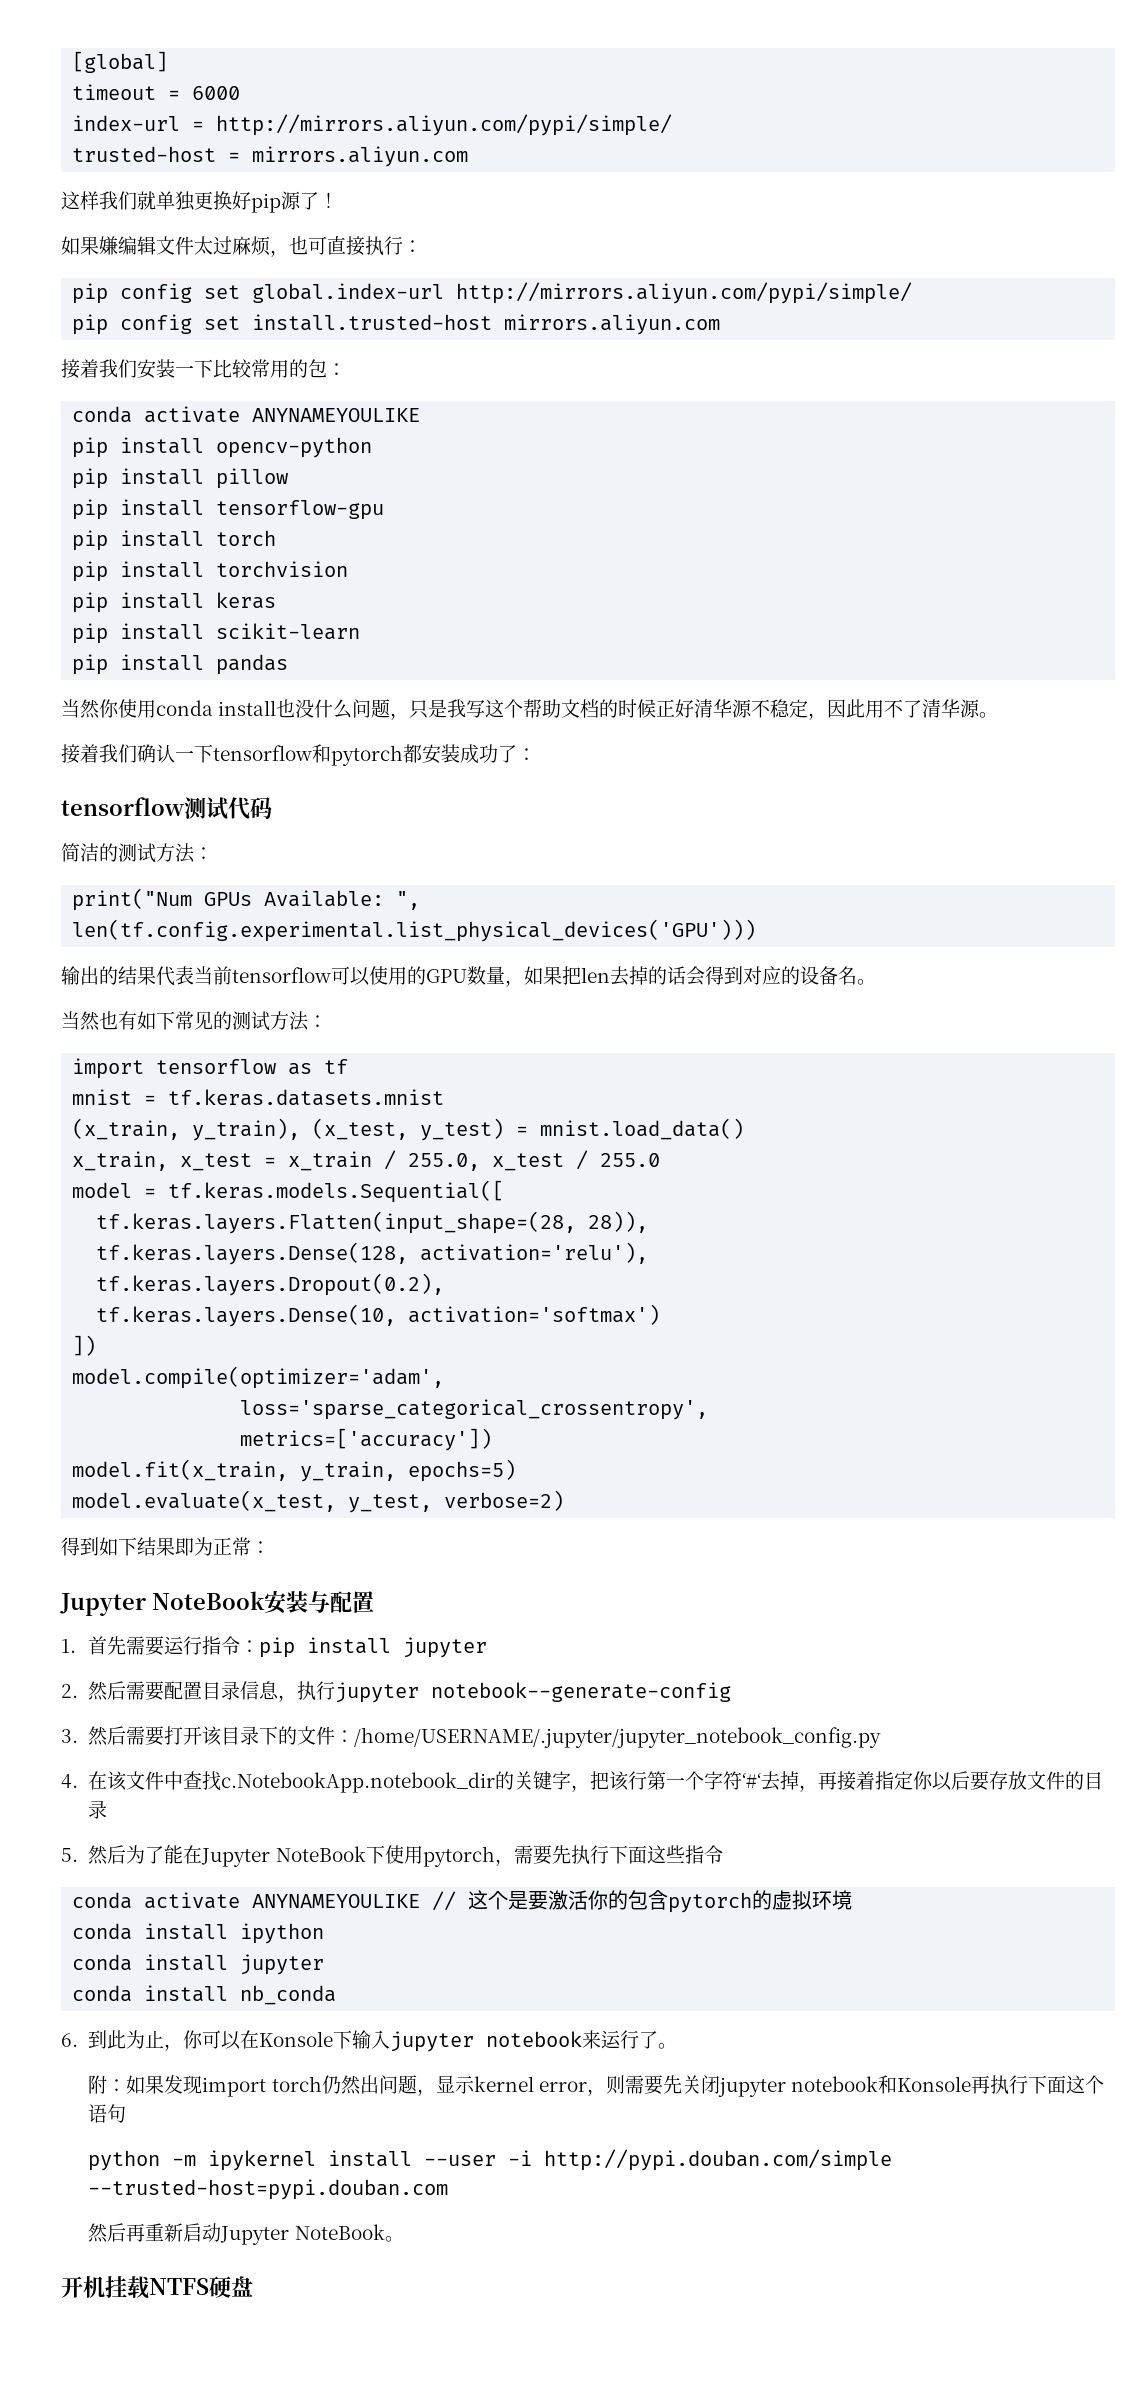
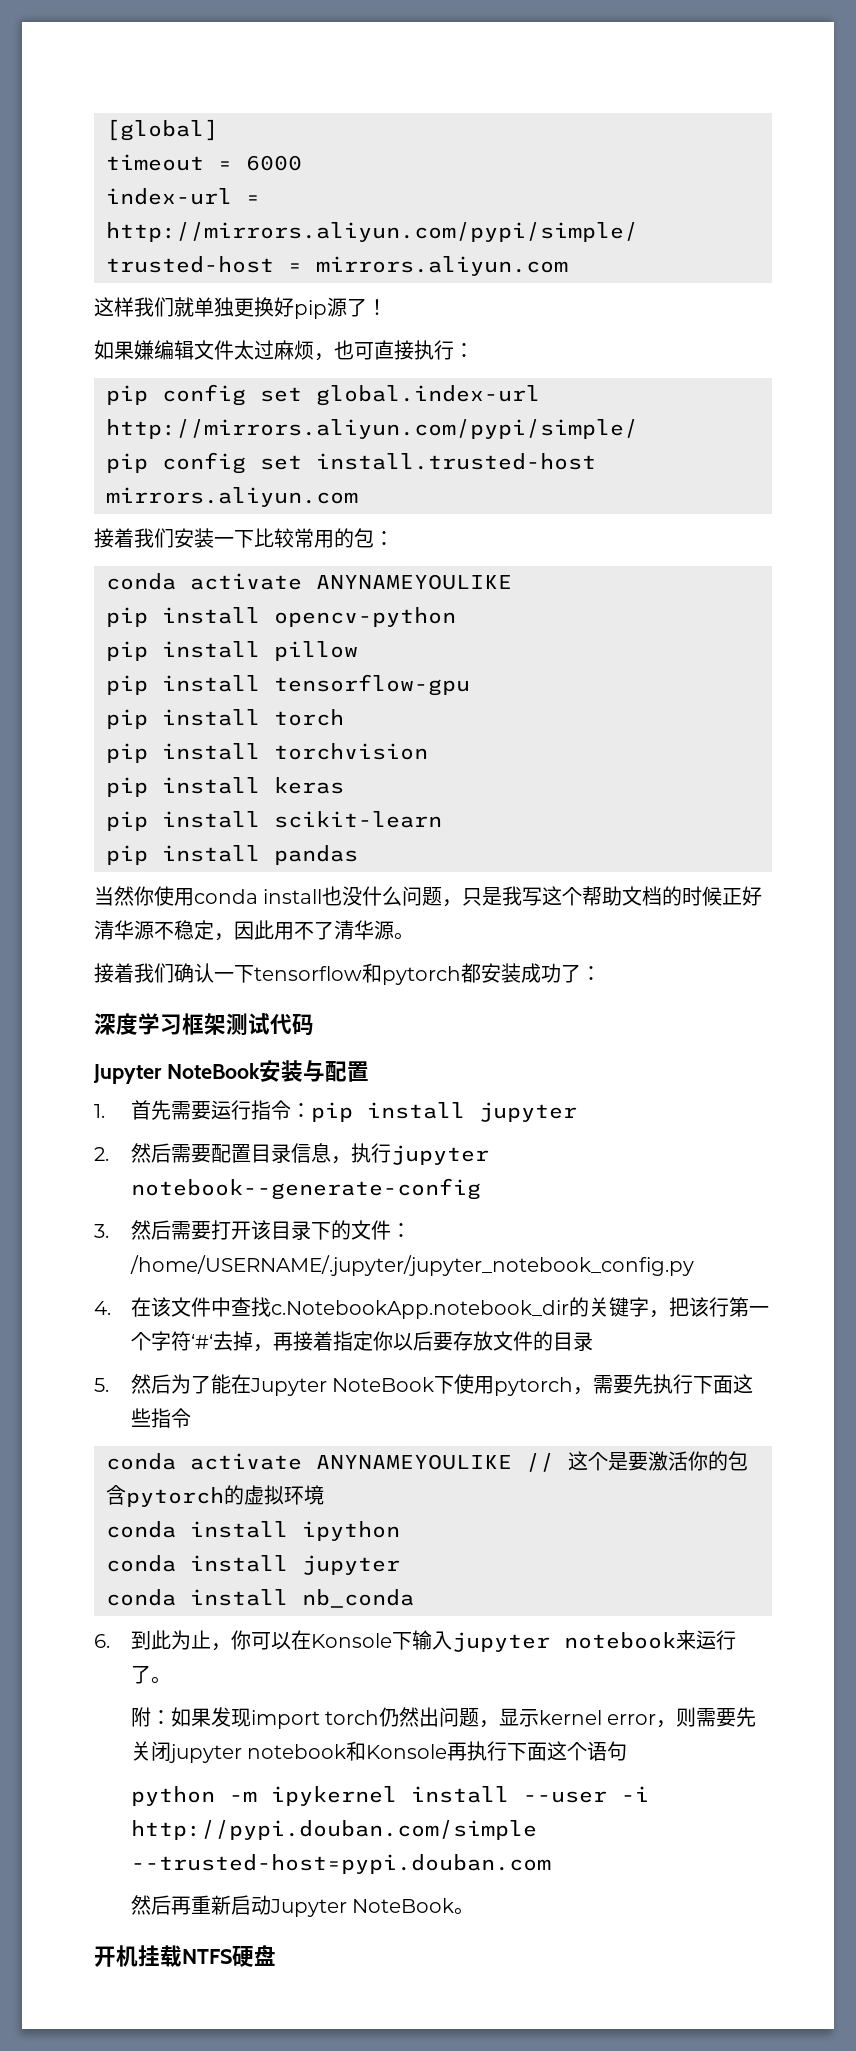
- tensorflow测试代码
+ 深度学习框架测试代码
- 简洁的测试方法：
- print("Num GPUs Available: ", len(tf.config.experimental.list_physical_devices('GPU')))
- 输出的结果代表当前tensorflow可以使用的GPU数量，如果把len去掉的话会得到对应的设备名。
- 当然也有如下常见的测试方法：
- import tensorflow as tf
- mnist = tf.keras.datasets.mnist
- (x_train, y_train), (x_test, y_test) = mnist.load_data()
- x_train, x_test = x_train / 255.0, x_test / 255.0
- model = tf.keras.models.Sequential([
- tf.keras.layers.Flatten(input_shape=(28, 28)),
- tf.keras.layers.Dense(128, activation='relu'),
- tf.keras.layers.Dropout(0.2),
- tf.keras.layers.Dense(10, activation='softmax')
- ])
- model.compile(optimizer='adam',
- loss='sparse_categorical_crossentropy',
- metrics=['accuracy'])
- model.fit(x_train, y_train, epochs=5)
- model.evaluate(x_test, y_test, verbose=2)
- 得到如下结果即为正常：

